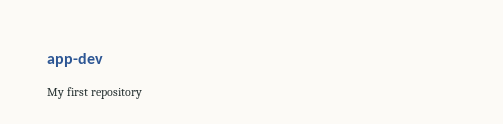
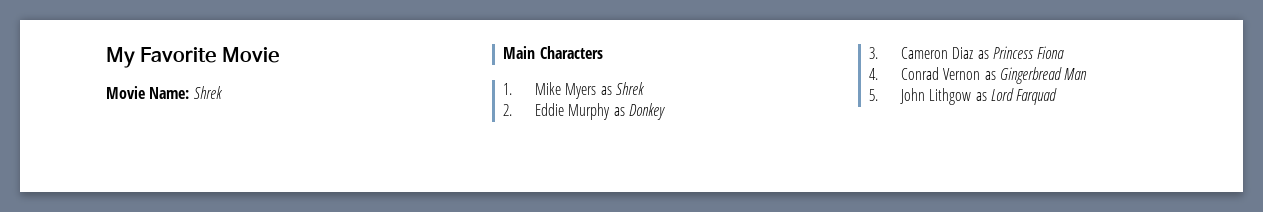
- app-dev
- My first repository
+ My Favorite Movie
+ Movie Name: Shrek
+ Main Characters
+ 1. Mike Myers as Shrek
+ 2. Eddie Murphy as Donkey
+ 3. Cameron Diaz as Princess Fiona
+ 4. Conrad Vernon as Gingerbread Man
+ 5. John Lithgow as Lord Farquad

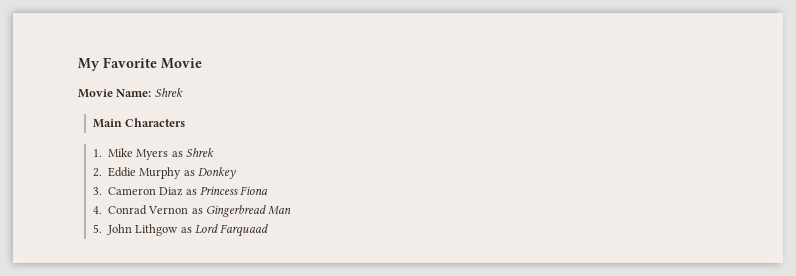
- 5. John Lithgow as Lord Farquad
+ 5. John Lithgow as Lord Farquaad

